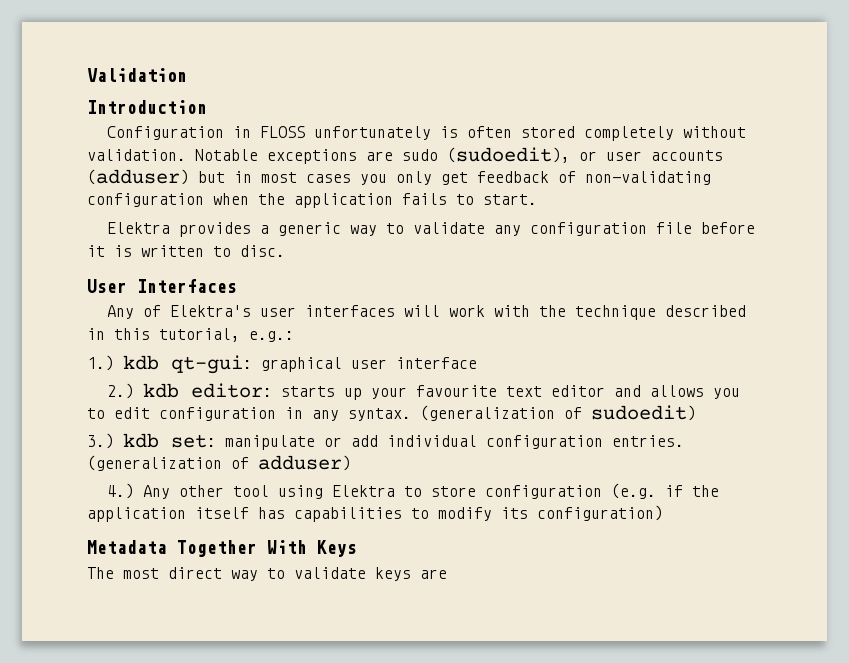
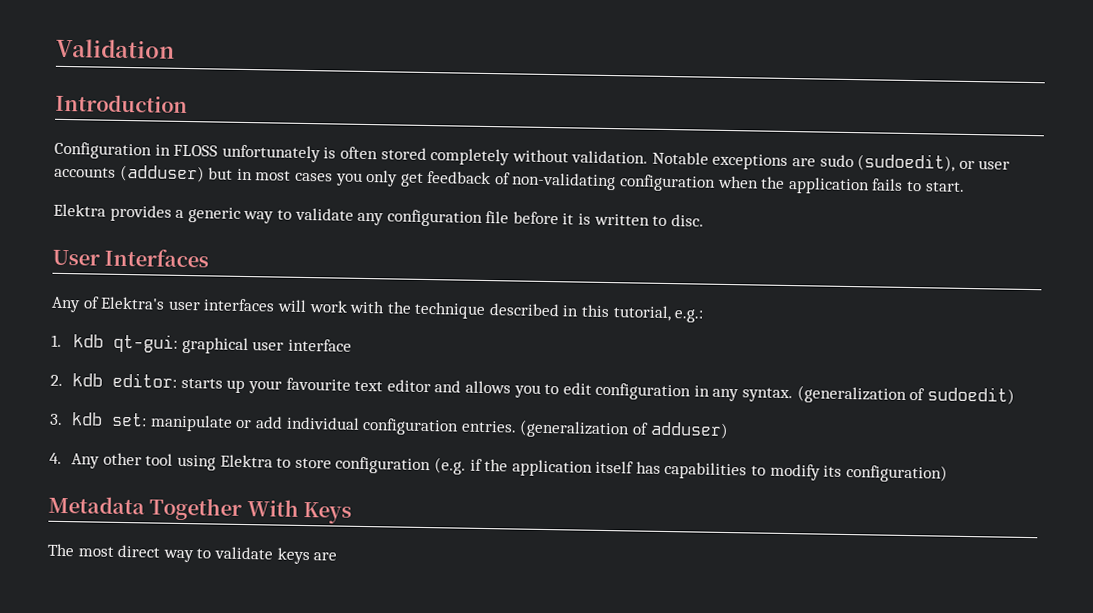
- 1.) kdb qt-gui: graphical user interface
+ 1. kdb qt-gui: graphical user interface
- 2.) kdb editor: starts up your favourite text editor and allows you to edit configuration in any syntax.
+ 2. kdb editor: starts up your favourite text editor and allows you to edit configuration in any syntax.
- 3.) kdb set: manipulate or add individual configuration entries.
+ 3. kdb set: manipulate or add individual configuration entries.
- 4.) Any other tool using Elektra to store configuration (e.g. if the application itself has capabilities to modify its configuration)
+ 4. Any other tool using Elektra to store configuration (e.g. if the application itself has capabilities to modify its configuration)

